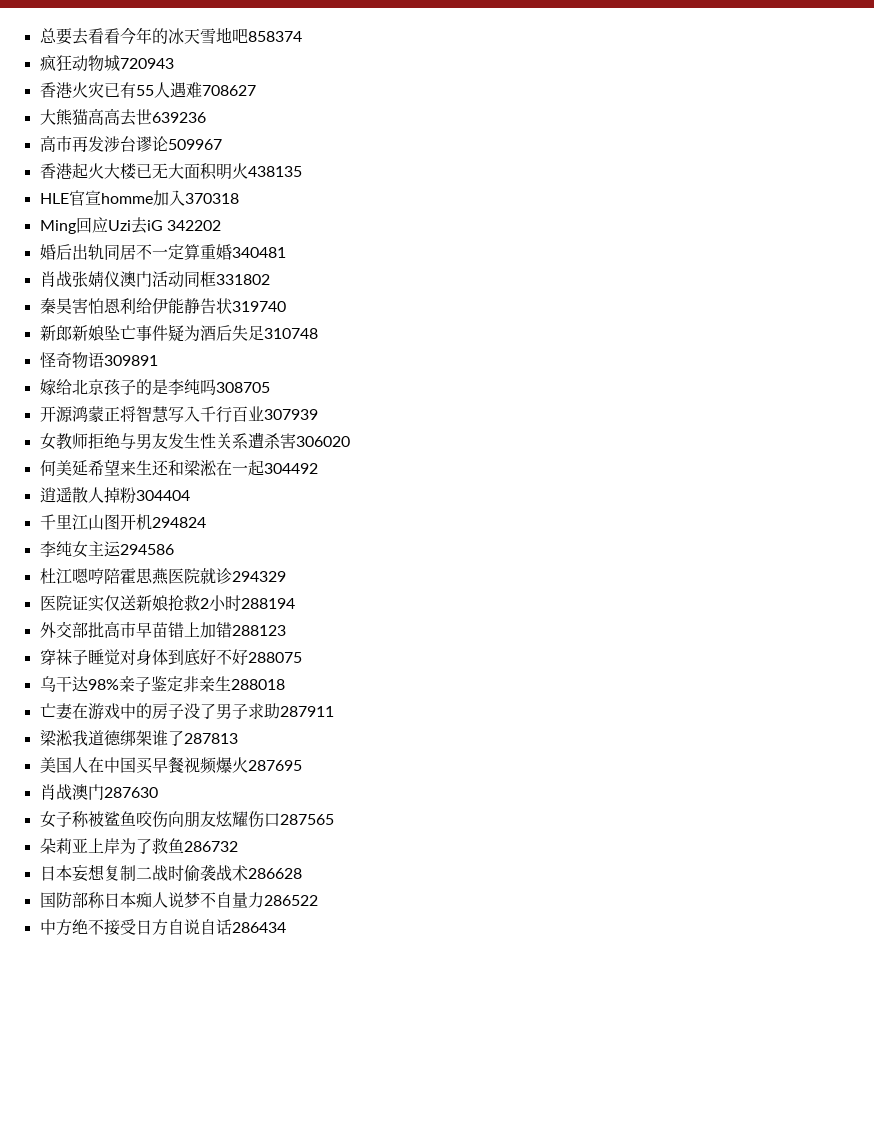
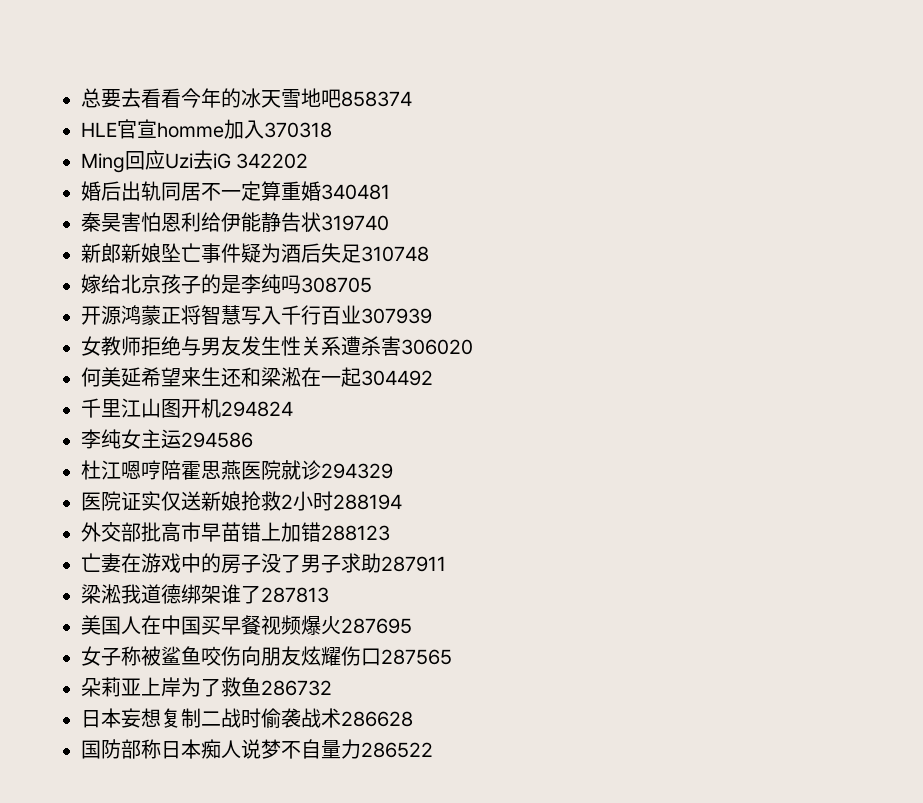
- 疯狂动物城720943
- 香港火灾已有55人遇难708627
- 大熊猫高高去世639236
- 高市再发涉台谬论509967
- 香港起火大楼已无大面积明火438135
- 肖战张婧仪澳门活动同框331802
- 怪奇物语309891
- 逍遥散人掉粉304404
- 穿袜子睡觉对身体到底好不好288075
- 乌干达98%亲子鉴定非亲生288018
- 肖战澳门287630
- 中方绝不接受日方自说自话286434

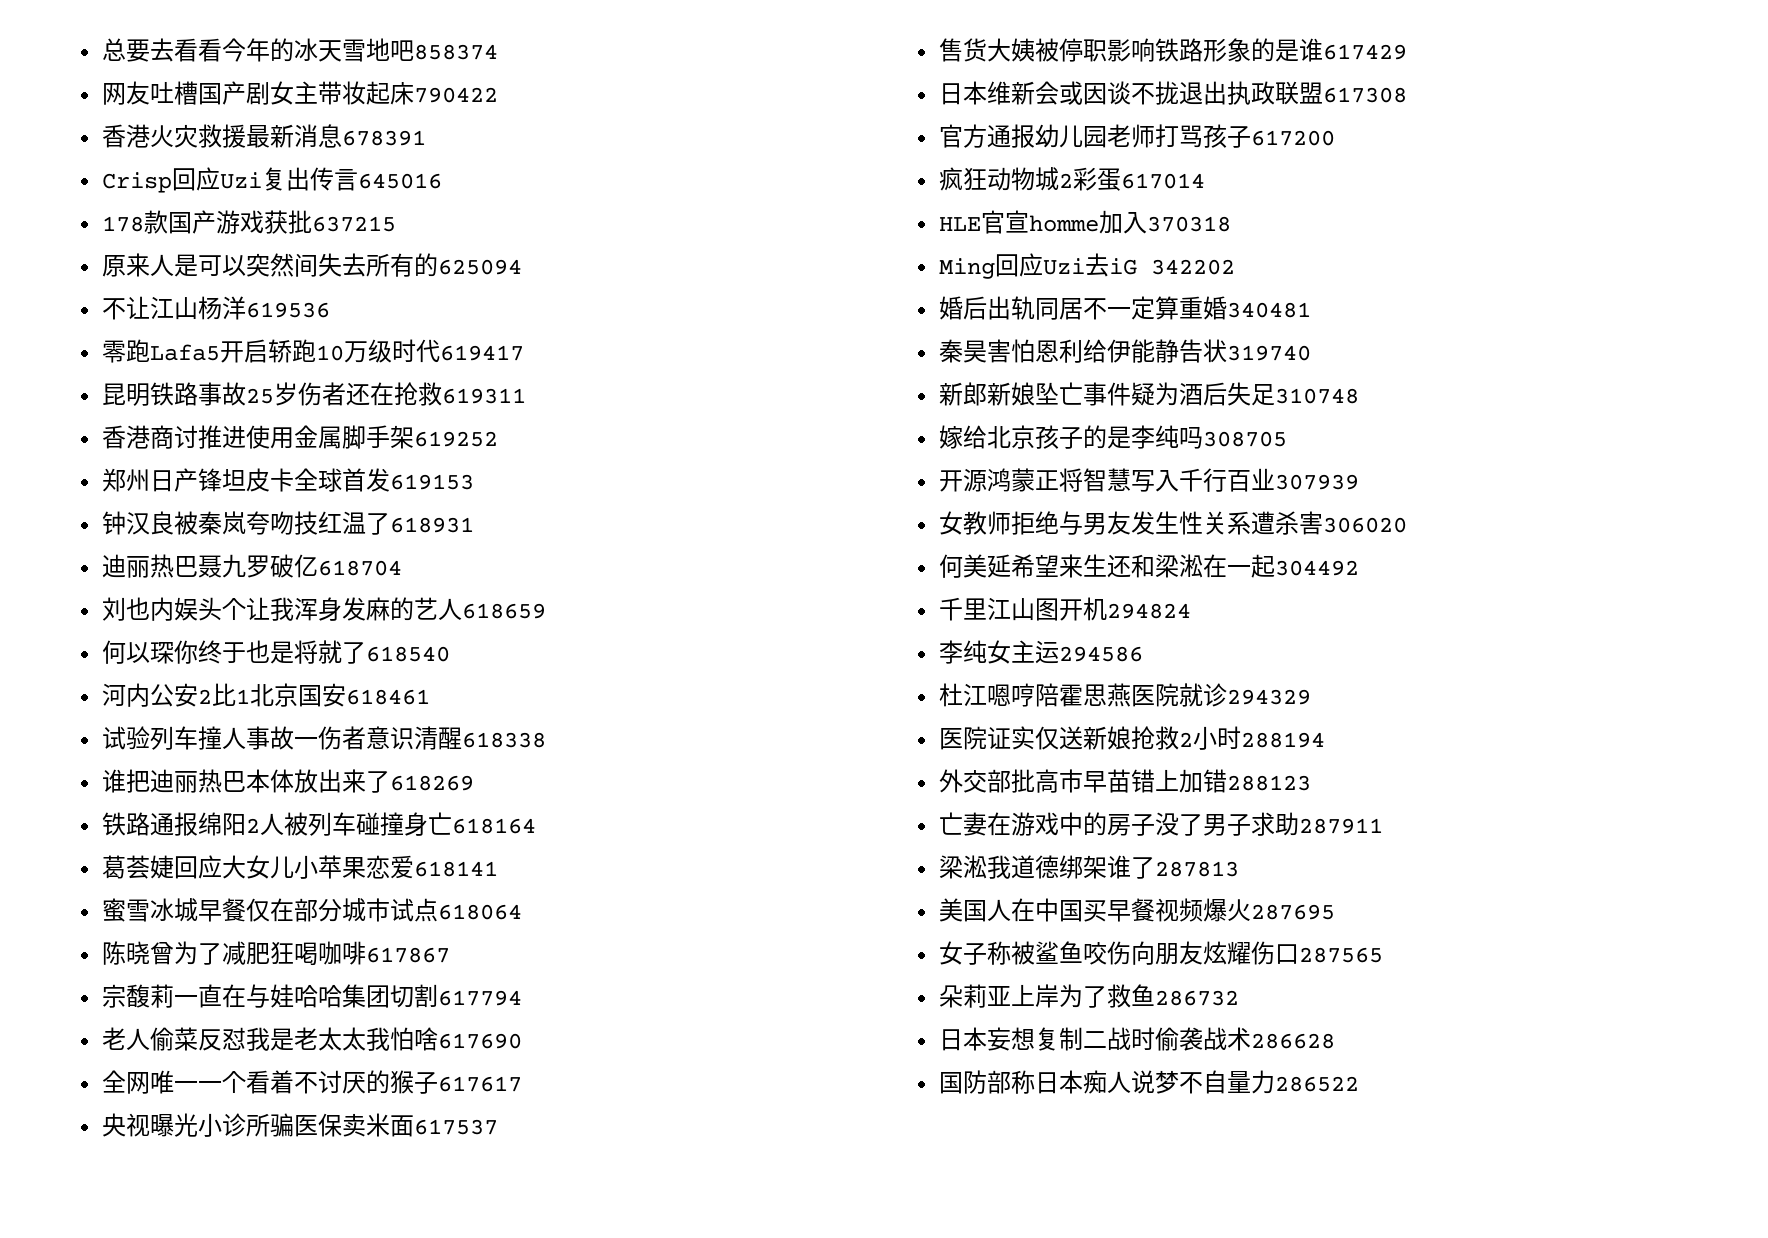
+ 网友吐槽国产剧女主带妆起床790422
+ 香港火灾救援最新消息678391
+ Crisp回应Uzi复出传言645016
+ 178款国产游戏获批637215
+ 原来人是可以突然间失去所有的625094
+ 不让江山杨洋619536
+ 零跑Lafa5开启轿跑10万级时代619417
+ 昆明铁路事故25岁伤者还在抢救619311
+ 香港商讨推进使用金属脚手架619252
+ 郑州日产锋坦皮卡全球首发619153
+ 钟汉良被秦岚夸吻技红温了618931
+ 迪丽热巴聂九罗破亿618704
+ 刘也内娱头个让我浑身发麻的艺人618659
+ 何以琛你终于也是将就了618540
+ 河内公安2比1北京国安618461
+ 试验列车撞人事故一伤者意识清醒618338
+ 谁把迪丽热巴本体放出来了618269
+ 铁路通报绵阳2人被列车碰撞身亡618164
+ 葛荟婕回应大女儿小苹果恋爱618141
+ 蜜雪冰城早餐仅在部分城市试点618064
+ 陈晓曾为了减肥狂喝咖啡617867
+ 宗馥莉一直在与娃哈哈集团切割617794
+ 老人偷菜反怼我是老太太我怕啥617690
+ 全网唯一一个看着不讨厌的猴子617617
+ 央视曝光小诊所骗医保卖米面617537
+ 售货大姨被停职影响铁路形象的是谁617429
+ 日本维新会或因谈不拢退出执政联盟617308
+ 官方通报幼儿园老师打骂孩子617200
+ 疯狂动物城2彩蛋617014

